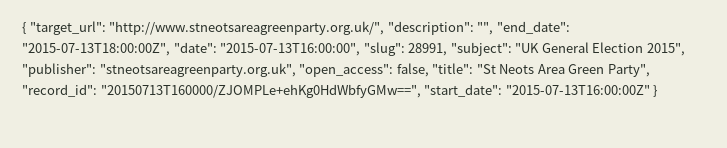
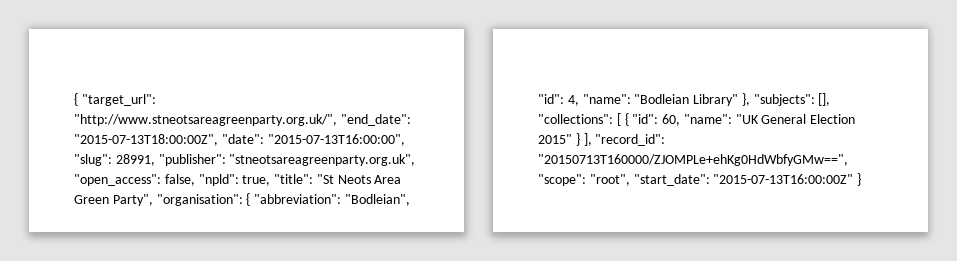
- { "target_url": "http://www.stneotsareagreenparty.org.uk/", "description": "", "end_date": "2015-07-13T18:00:00Z", "date": "2015-07-13T16:00:00", "slug": 28991, "subject": "UK General Election 2015", "publisher": "stneotsareagreenparty.org.uk", "open_access": false, "title": "St Neots Area Green Party", "record_id": "20150713T160000/ZJOMPLe+ehKg0HdWbfyGMw==", "start_date": "2015-07-13T16:00:00Z" }
+ { "target_url": "http://www.stneotsareagreenparty.org.uk/", "end_date": "2015-07-13T18:00:00Z", "date": "2015-07-13T16:00:00", "slug": 28991, "publisher": "stneotsareagreenparty.org.uk", "open_access": false, "npld": true, "title": "St Neots Area Green Party", "organisation": { "abbreviation": "Bodleian", "id": 4, "name": "Bodleian Library" }, "subjects": [], "collections": [ { "id": 60, "name": "UK General Election 2015" } ], "record_id": "20150713T160000/ZJOMPLe+ehKg0HdWbfyGMw==", "scope": "root", "start_date": "2015-07-13T16:00:00Z" }

